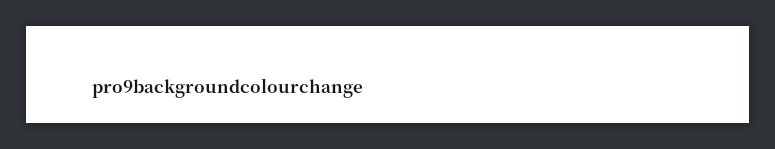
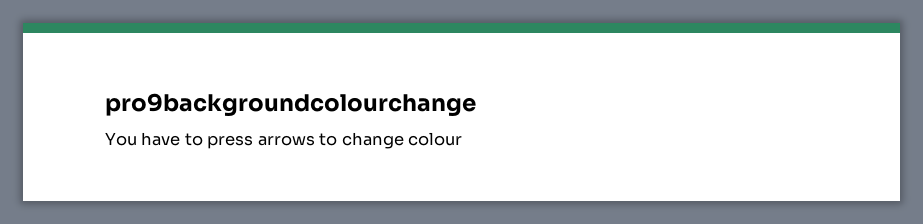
+ You have to press arrows to change colour

